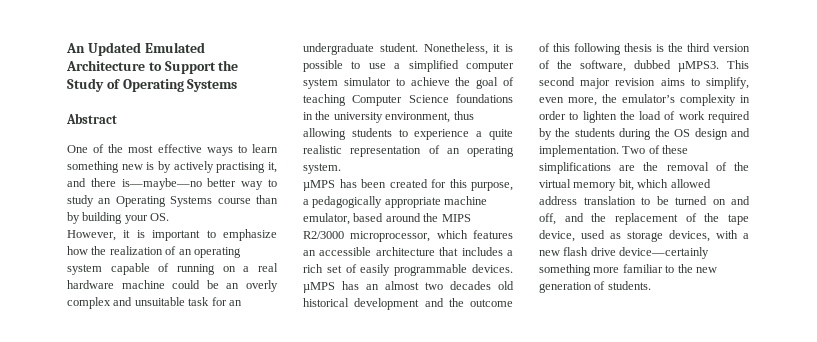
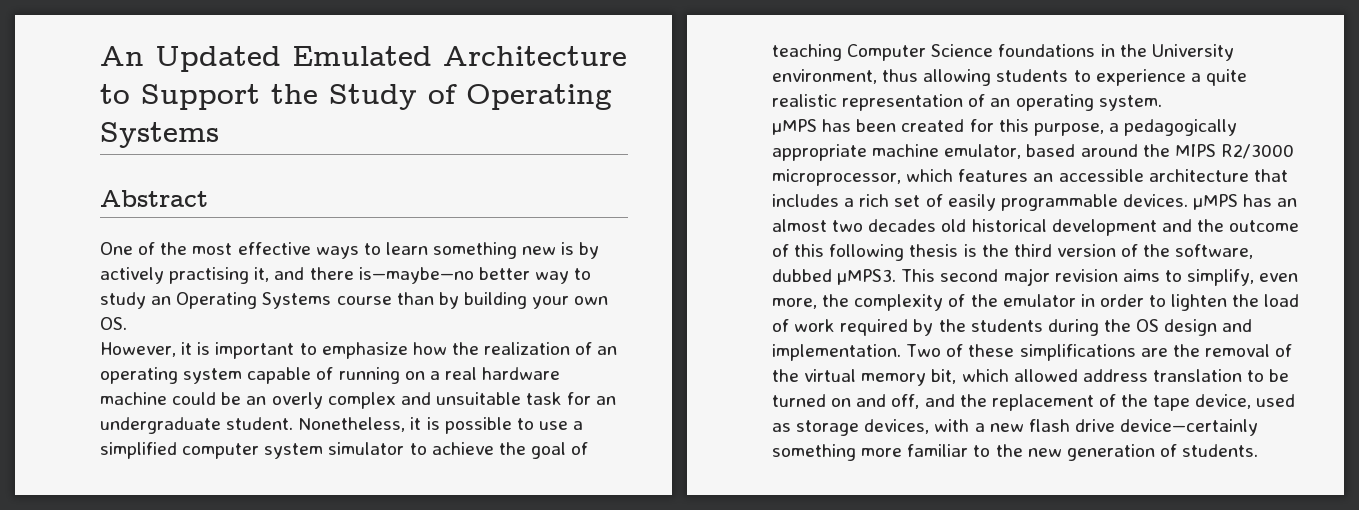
- One of the most effective ways to learn something new is by actively practising it, and there is—maybe—no better way to study an Operating Systems course than by building your OS.
+ One of the most effective ways to learn something new is by actively practising it, and there is—maybe—no better way to study an Operating Systems course than by building your own OS.
- Nonetheless, it is possible to use a simplified computer system simulator to achieve the goal of teaching Computer Science foundations in the university environment, thus allowing students to experience a quite realistic representation of an operating system.
+ Nonetheless, it is possible to use a simplified computer system simulator to achieve the goal of teaching Computer Science foundations in the University environment, thus allowing students to experience a quite realistic representation of an operating system.
- This second major revision aims to simplify, even more, the emulator’s complexity in order to lighten the load of work required by the students during the OS design and implementation.
+ This second major revision aims to simplify, even more, the complexity of the emulator in order to lighten the load of work required by the students during the OS design and implementation.

